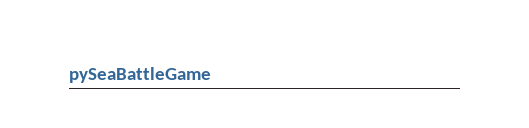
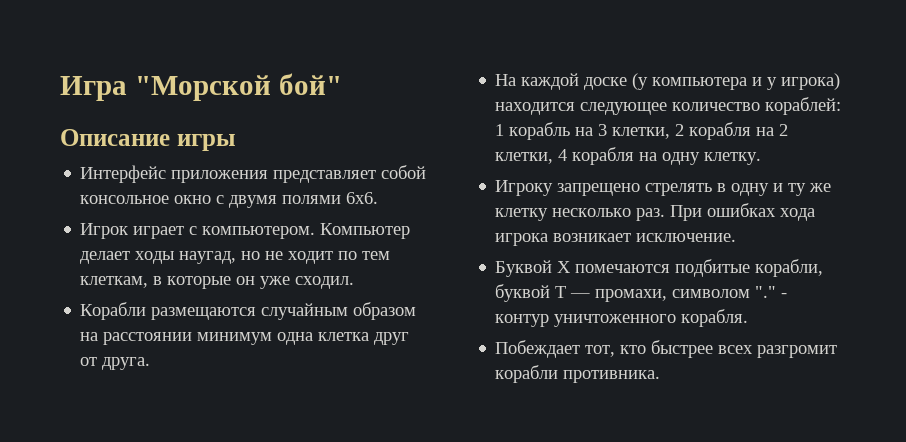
- pySeaBattleGame
+ Игра "Морской бой"
+ Описание игры
+ Интерфейс приложения представляет собой консольное окно с двумя полями 6х6.
+ Игрок играет с компьютером. Компьютер делает ходы наугад, но не ходит по тем клеткам, в которые он уже сходил.
+ Корабли размещаются случайным образом на расстоянии минимум одна клетка друг от друга.
+ На каждой доске (у компьютера и у игрока) находится следующее количество кораблей: 1 корабль на 3 клетки, 2 корабля на 2 клетки, 4 корабля на одну клетку.
+ Игроку запрещено стрелять в одну и ту же клетку несколько раз. При ошибках хода игрока возникает исключение.
+ Буквой X помечаются подбитые корабли, буквой T — промахи, символом "." - контур уничтоженного корабля.
+ Побеждает тот, кто быстрее всех разгромит корабли противника.

